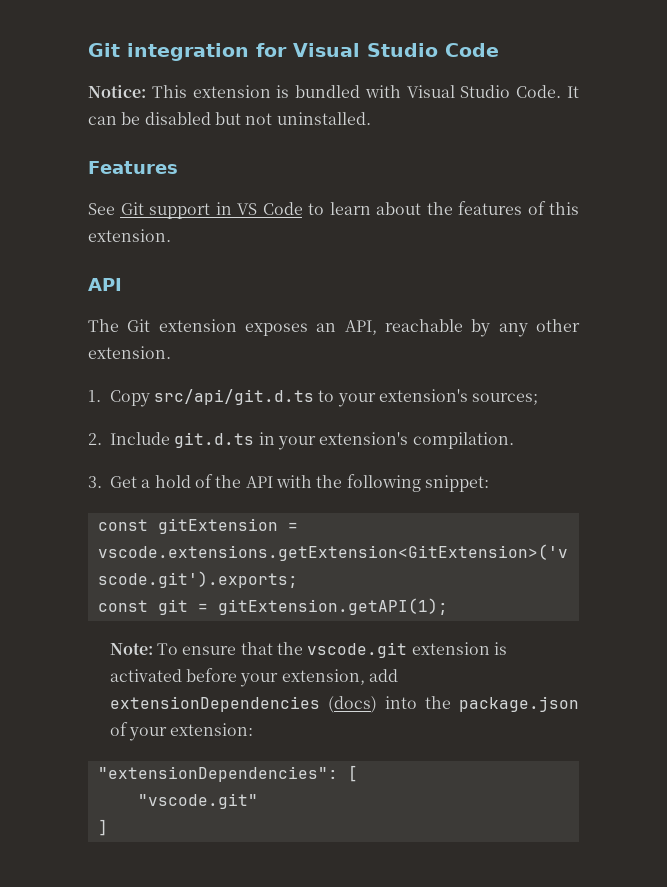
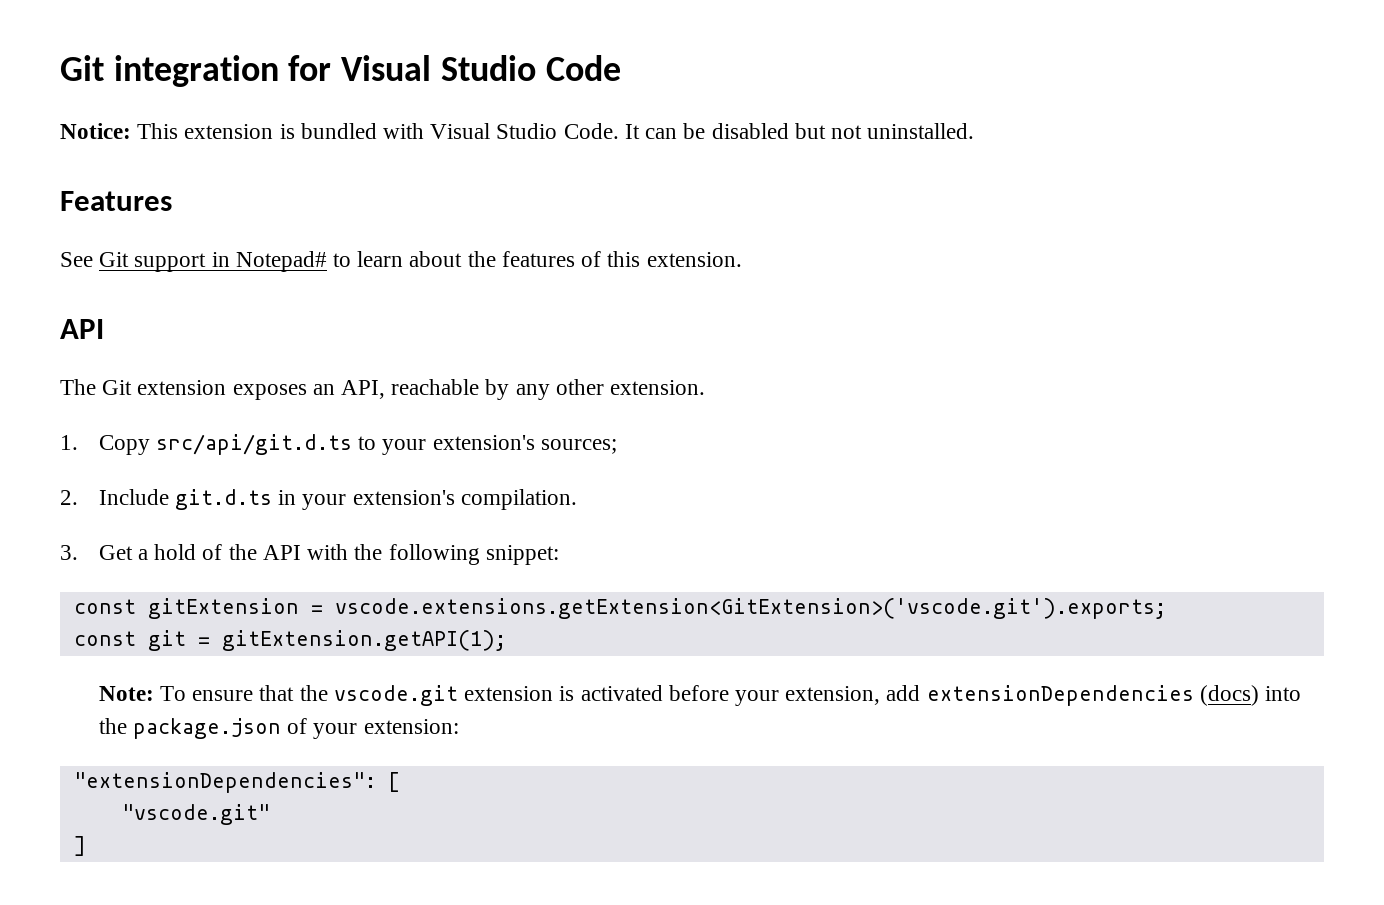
- See Git support in VS Code to learn about the features of this extension.
+ See Git support in Notepad# to learn about the features of this extension.

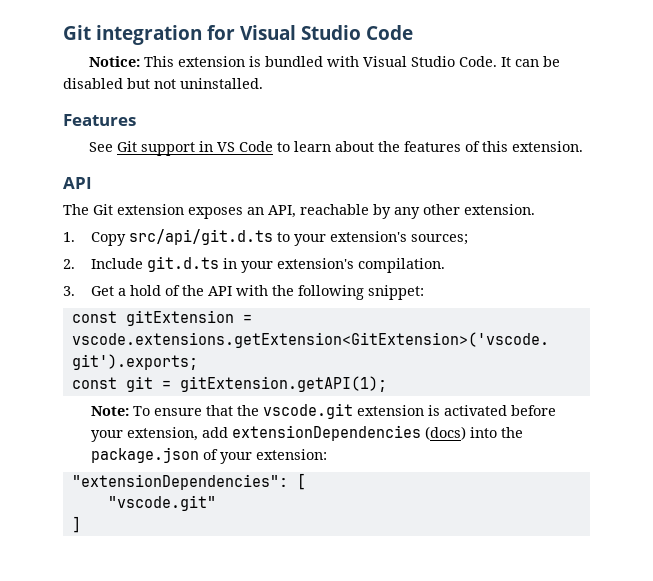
- See Git support in Notepad# to learn about the features of this extension.
+ See Git support in VS Code to learn about the features of this extension.

